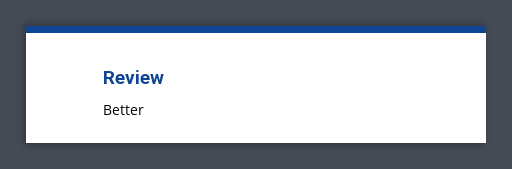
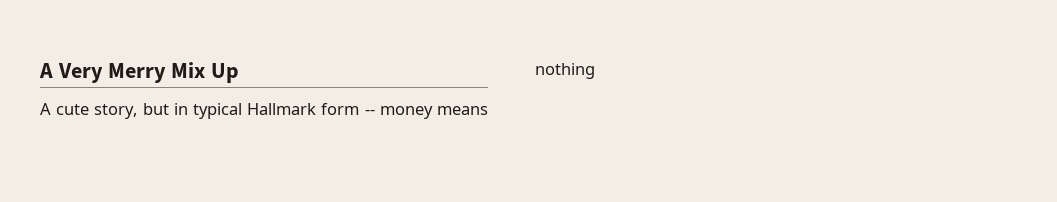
- Review
- Better
+ A Very Merry Mix Up
+ A cute story, but in typical Hallmark form -- money means nothing

